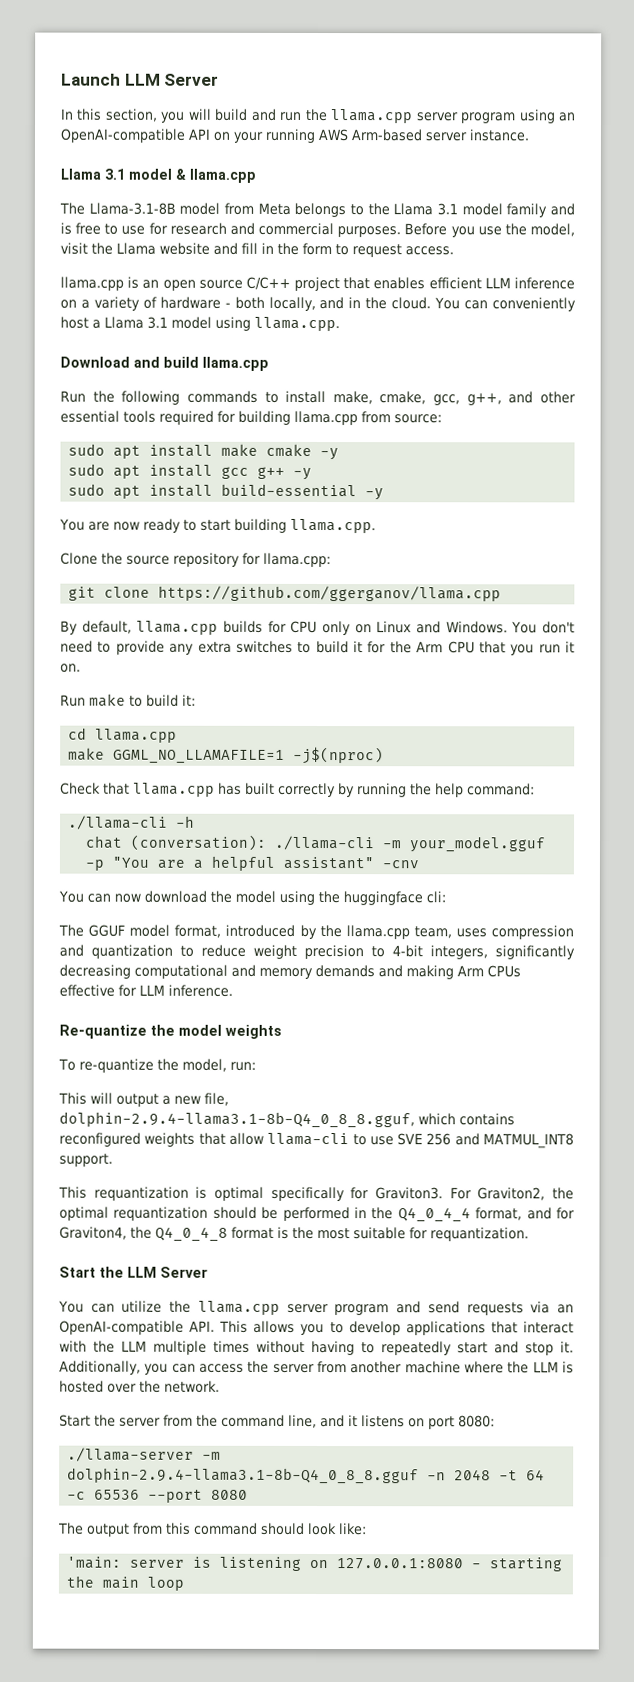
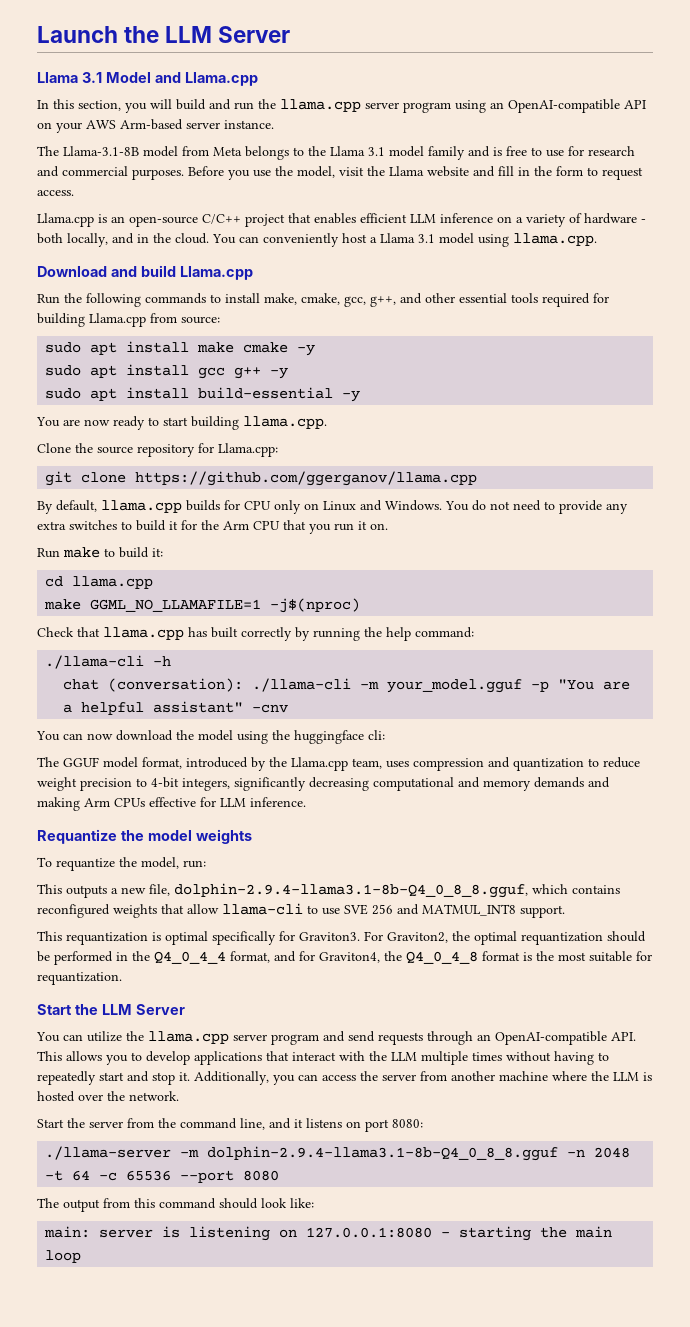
- Launch LLM Server
+ Launch the LLM Server
+ Llama 3.1 Model and Llama.cpp
- In this section, you will build and run the llama.cpp server program using an OpenAI-compatible API on your running AWS Arm-based server instance.
+ In this section, you will build and run the llama.cpp server program using an OpenAI-compatible API on your AWS Arm-based server instance.
- Llama 3.1 model & llama.cpp
- llama.cpp is an open source C/C++ project that enables efficient LLM inference on a variety of hardware - both locally, and in the cloud.
+ Llama.cpp is an open-source C/C++ project that enables efficient LLM inference on a variety of hardware - both locally, and in the cloud.
- Download and build llama.cpp
+ Download and build Llama.cpp
- Run the following commands to install make, cmake, gcc, g++, and other essential tools required for building llama.cpp from source:
+ Run the following commands to install make, cmake, gcc, g++, and other essential tools required for building Llama.cpp from source:
- Clone the source repository for llama.cpp:
+ Clone the source repository for Llama.cpp:
- You don't need to provide any extra switches to build it for the Arm CPU that you run it on.
+ You do not need to provide any extra switches to build it for the Arm CPU that you run it on.
- The GGUF model format, introduced by the llama.cpp team, uses compression and quantization to reduce weight precision to 4-bit integers, significantly decreasing computational and memory demands and making Arm CPUs effective for LLM inference.
+ The GGUF model format, introduced by the Llama.cpp team, uses compression and quantization to reduce weight precision to 4-bit integers, significantly decreasing computational and memory demands and making Arm CPUs effective for LLM inference.
- Re-quantize the model weights
+ Requantize the model weights
- To re-quantize the model, run:
+ To requantize the model, run:
- This will output a new file, dolphin-2.9.4-llama3.1-8b-Q4_0_8_8.gguf, which contains reconfigured weights that allow llama-cli to use SVE 256 and MATMUL_INT8 support.
+ This outputs a new file, dolphin-2.9.4-llama3.1-8b-Q4_0_8_8.gguf, which contains reconfigured weights that allow llama-cli to use SVE 256 and MATMUL_INT8 support.
- You can utilize the llama.cpp server program and send requests via an OpenAI-compatible API. This allows you to develop applications that interact with the LLM multiple times without having to repeatedly start and stop it.
+ You can utilize the llama.cpp server program and send requests through an OpenAI-compatible API. This allows you to develop applications that interact with the LLM multiple times without having to repeatedly start and stop it.
- 'main: server is listening on 127.0.0.1:8080 - starting the main loop
+ main: server is listening on 127.0.0.1:8080 - starting the main loop

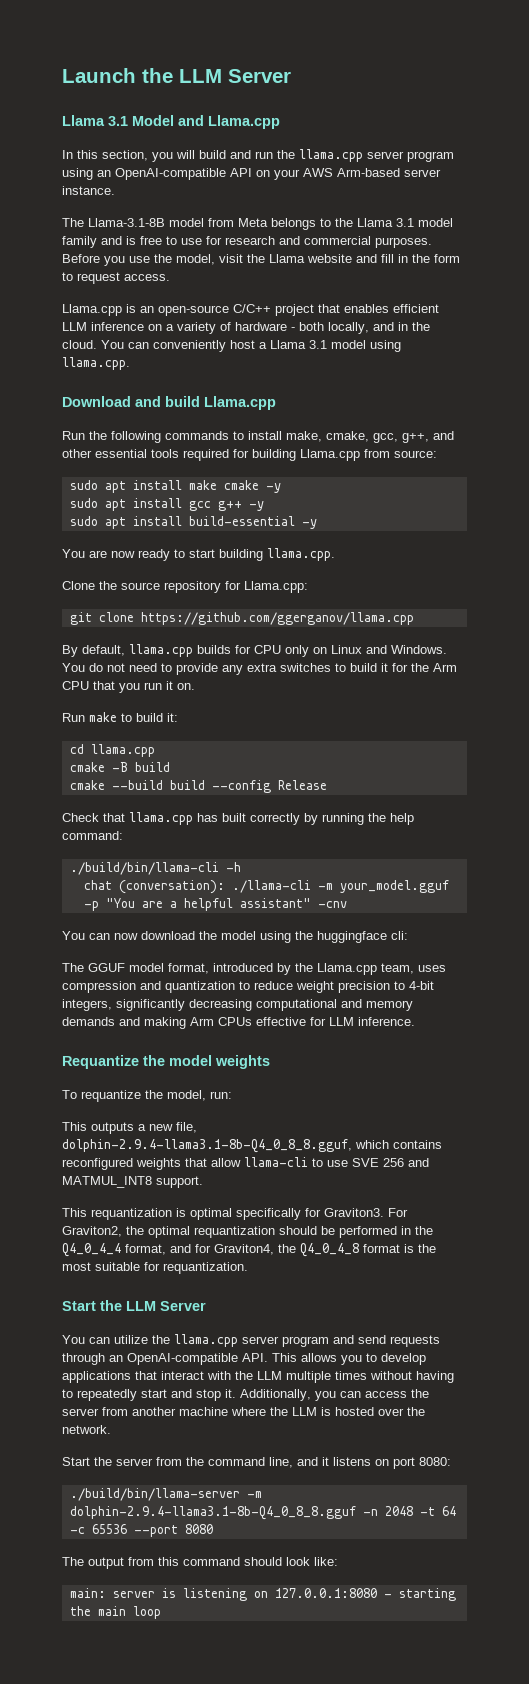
- make GGML_NO_LLAMAFILE=1 -j$(nproc)
+ cmake -B build
+ cmake --build build --config Release
- ./llama-cli -h
+ ./build/bin/llama-cli -h
- ./llama-server -m dolphin-2.9.4-llama3.1-8b-Q4_0_8_8.gguf -n 2048 -t 64 -c 65536 --port 8080
+ ./build/bin/llama-server -m dolphin-2.9.4-llama3.1-8b-Q4_0_8_8.gguf -n 2048 -t 64 -c 65536 --port 8080

